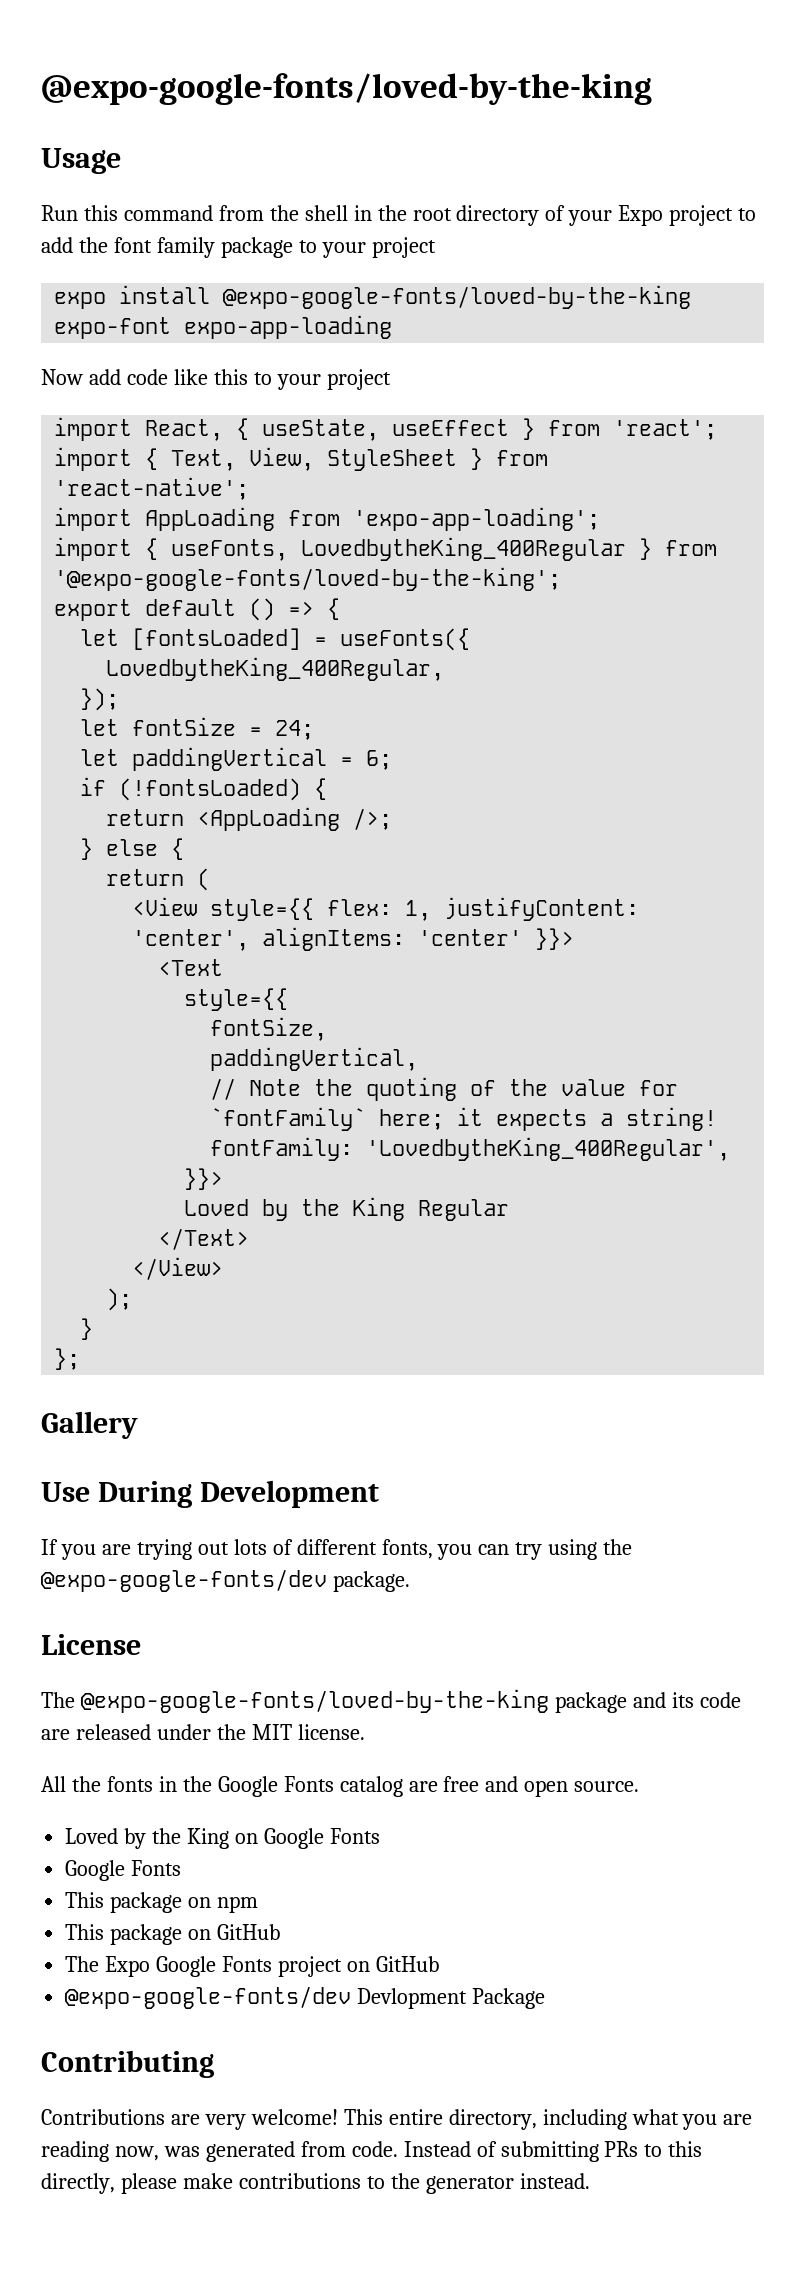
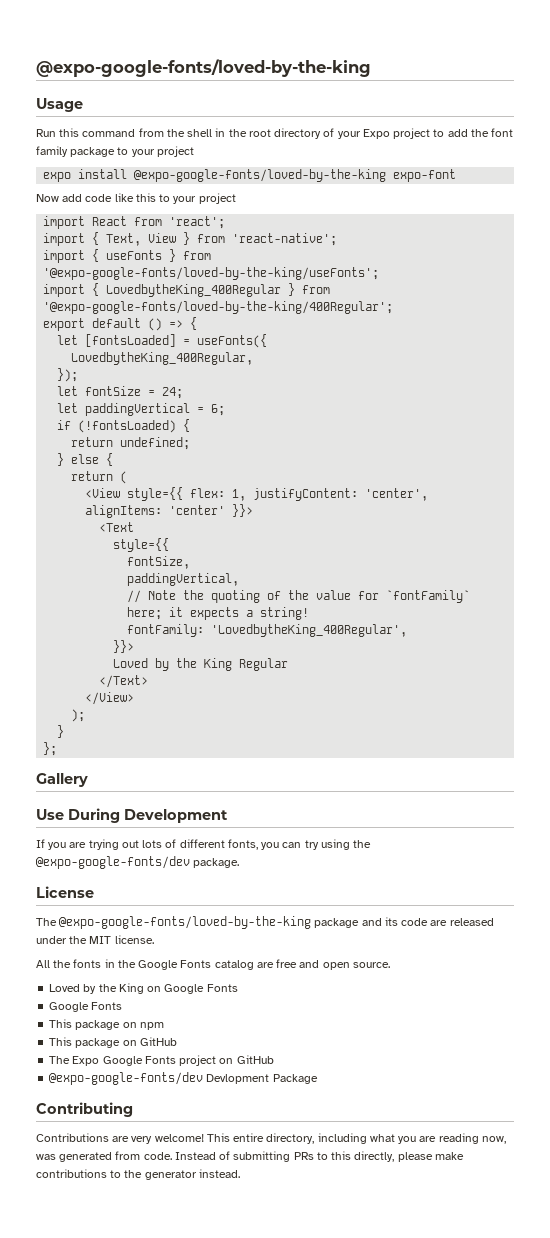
- expo install @expo-google-fonts/loved-by-the-king expo-font expo-app-loading
+ expo install @expo-google-fonts/loved-by-the-king expo-font
- import React, { useState, useEffect } from 'react';
+ import React from 'react';
- import { Text, View, StyleSheet } from 'react-native';
+ import { Text, View } from 'react-native';
- import AppLoading from 'expo-app-loading';
- import { useFonts, LovedbytheKing_400Regular } from '@expo-google-fonts/loved-by-the-king';
+ import { useFonts } from '@expo-google-fonts/loved-by-the-king/useFonts';
+ import { LovedbytheKing_400Regular } from '@expo-google-fonts/loved-by-the-king/400Regular';
- return <AppLoading />;
+ return undefined;

